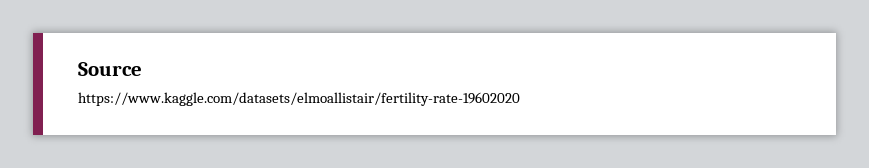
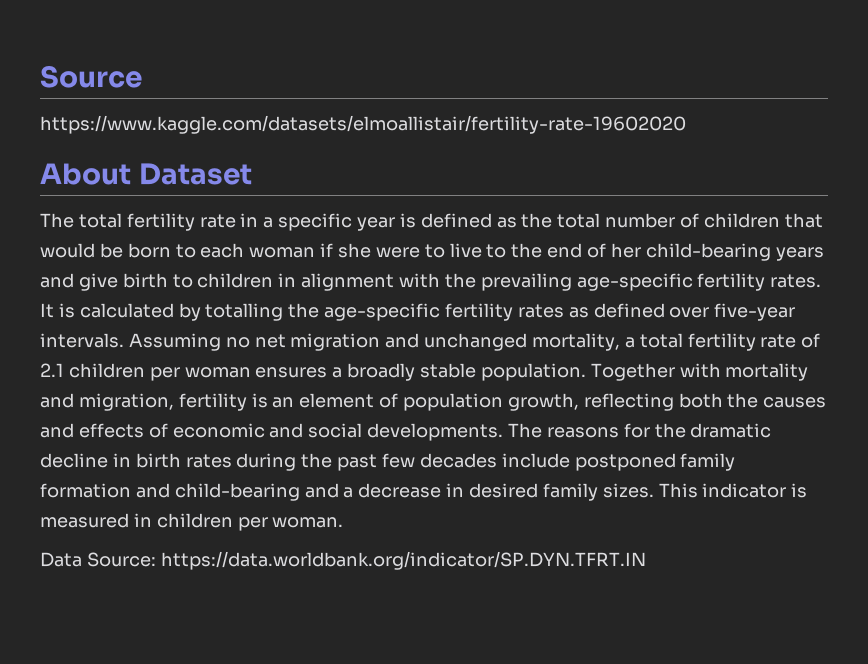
+ About Dataset
+ The total fertility rate in a specific year is defined as the total number of children that would be born to each woman if she were to live to the end of her child-bearing years and give birth to children in alignment with the prevailing age-specific fertility rates. It is calculated by totalling the age-specific fertility rates as defined over five-year intervals. Assuming no net migration and unchanged mortality, a total fertility rate of 2.1 children per woman ensures a broadly stable population. Together with mortality and migration, fertility is an element of population growth, reflecting both the causes and effects of economic and social developments. The reasons for the dramatic decline in birth rates during the past few decades include postponed family formation and child-bearing and a decrease in desired family sizes. This indicator is measured in children per woman.
+ Data Source: https://data.worldbank.org/indicator/SP.DYN.TFRT.IN

